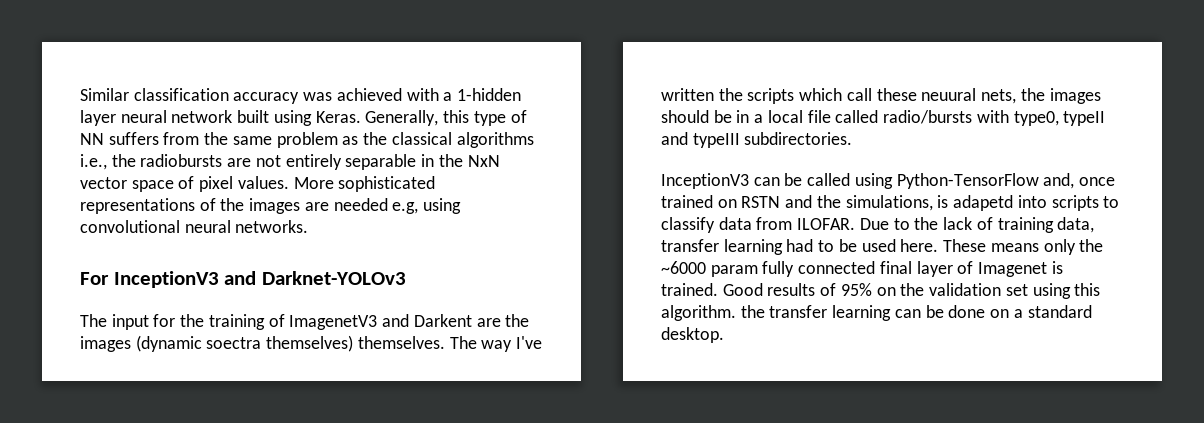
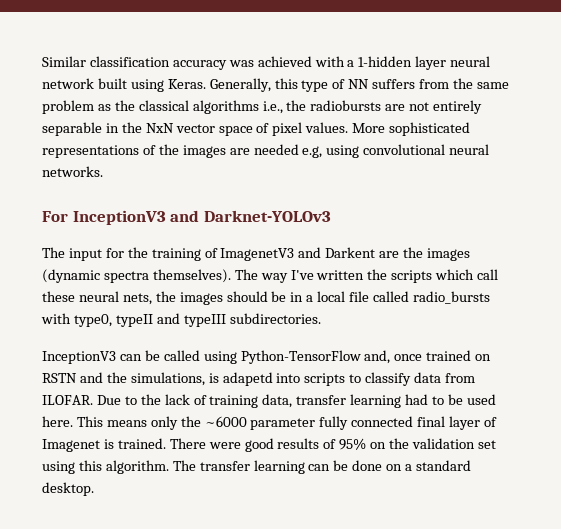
- The input for the training of ImagenetV3 and Darkent are the images (dynamic soectra themselves) themselves.
+ The input for the training of ImagenetV3 and Darkent are the images (dynamic spectra themselves).
- The way I've written the scripts which call these neuural nets, the images should be in a local file called radio/bursts with type0, typeII and typeIII subdirectories.
+ The way I've written the scripts which call these neural nets, the images should be in a local file called radio_bursts with type0, typeII and typeIII subdirectories.
- These means only the ~6000 param fully connected final layer of Imagenet is trained.
+ This means only the ~6000 parameter fully connected final layer of Imagenet is trained.
- Good results of 95% on the validation set using this algorithm. the transfer learning can be done on a standard desktop.
+ There were good results of 95% on the validation set using this algorithm. The transfer learning can be done on a standard desktop.

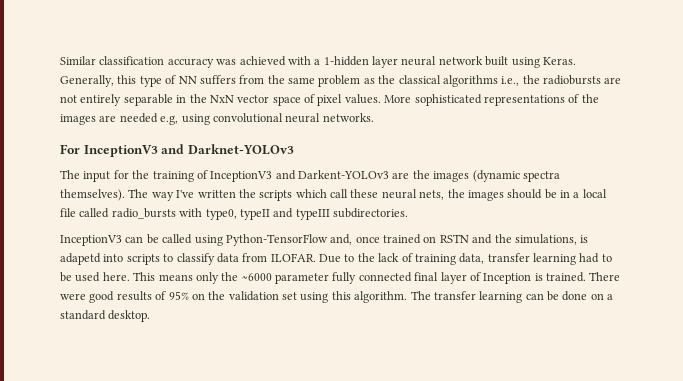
- The input for the training of ImagenetV3 and Darkent are the images (dynamic spectra themselves).
+ The input for the training of InceptionV3 and Darkent-YOLOv3 are the images (dynamic spectra themselves).
- This means only the ~6000 parameter fully connected final layer of Imagenet is trained.
+ This means only the ~6000 parameter fully connected final layer of Inception is trained.

